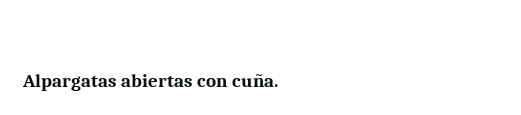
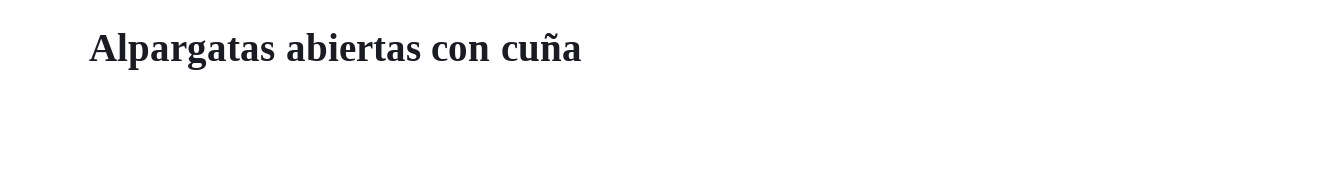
- Alpargatas abiertas con cuña.
+ Alpargatas abiertas con cuña

